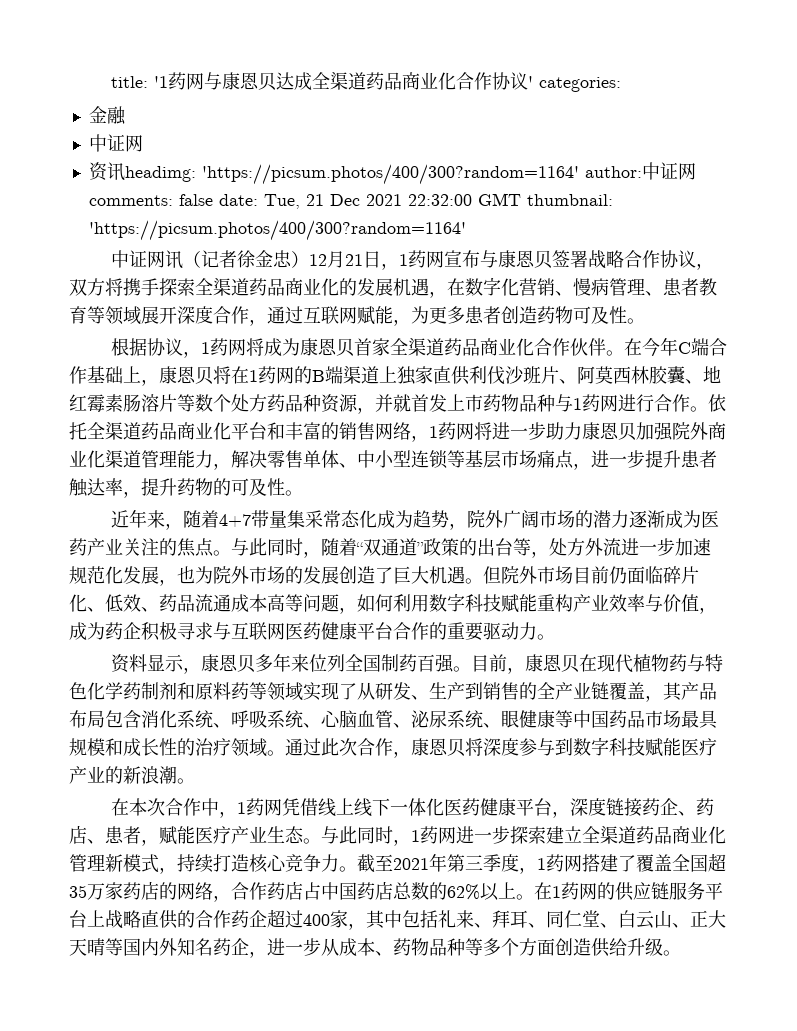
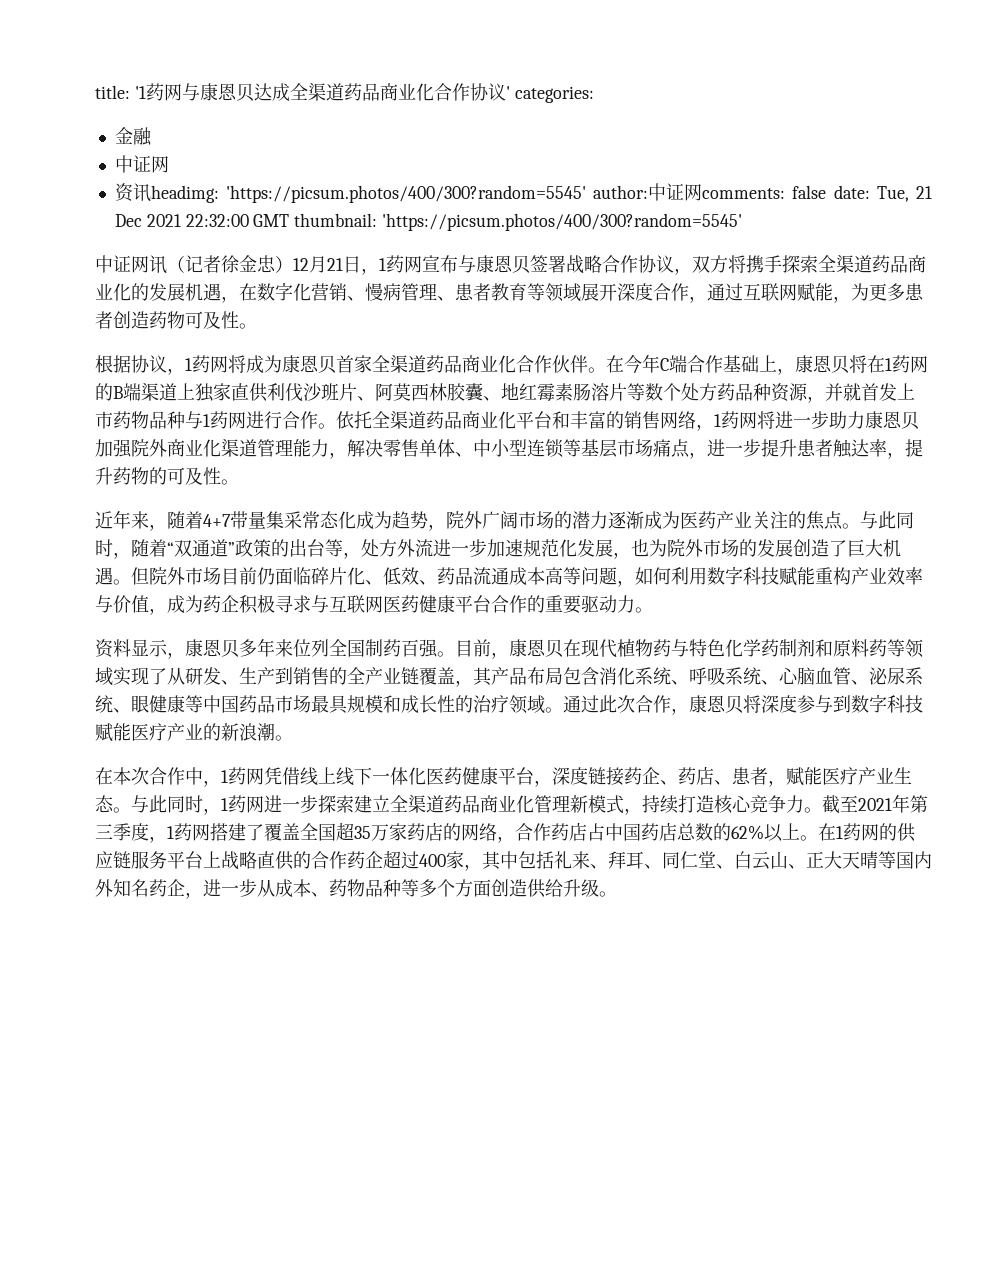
- 资讯headimg: 'https://picsum.photos/400/300?random=1164' author:中证网comments: false date: Tue, 21 Dec 2021 22:32:00 GMT thumbnail: 'https://picsum.photos/400/300?random=1164'
+ 资讯headimg: 'https://picsum.photos/400/300?random=5545' author:中证网comments: false date: Tue, 21 Dec 2021 22:32:00 GMT thumbnail: 'https://picsum.photos/400/300?random=5545'

